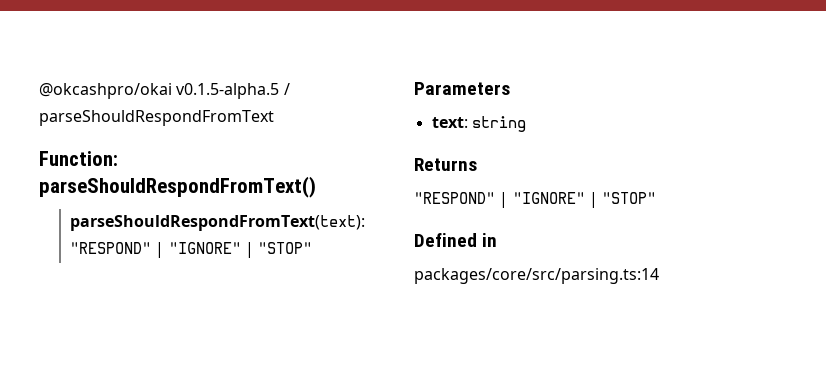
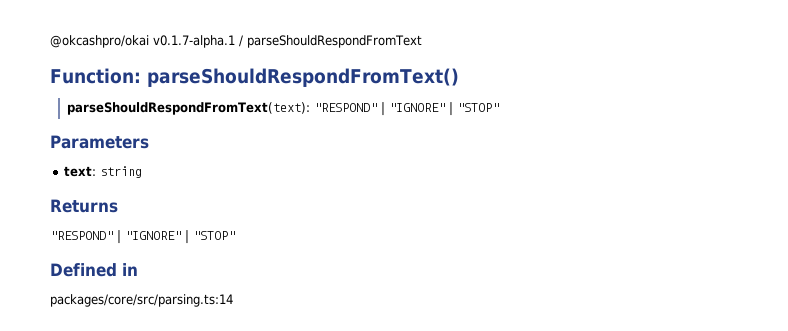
- @okcashpro/okai v0.1.5-alpha.5 / parseShouldRespondFromText
+ @okcashpro/okai v0.1.7-alpha.1 / parseShouldRespondFromText

